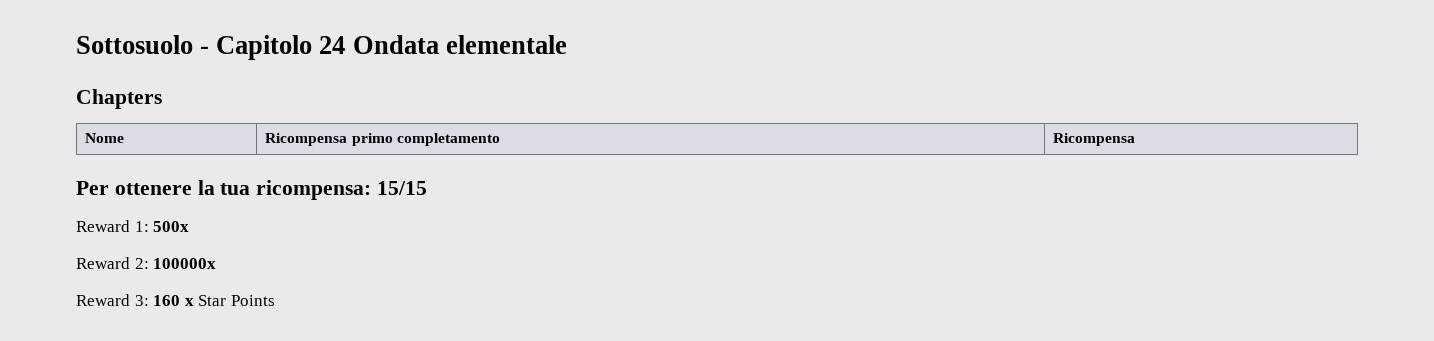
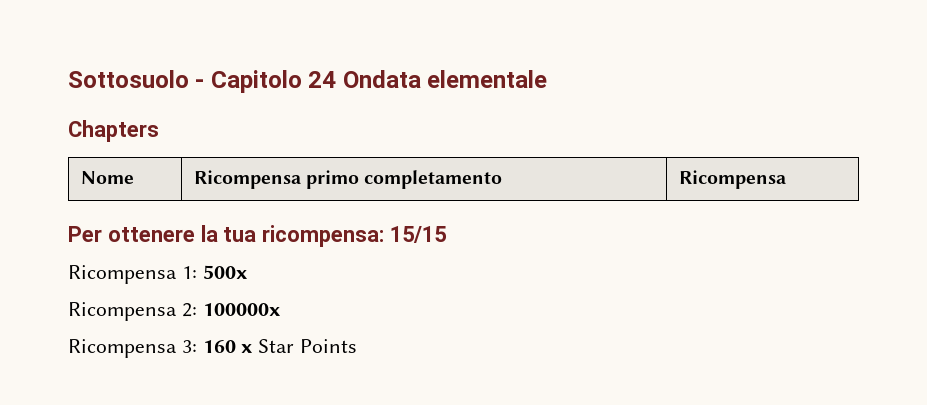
- Reward 1: 500x
+ Ricompensa 1: 500x
- Reward 2: 100000x
+ Ricompensa 2: 100000x
- Reward 3: 160 x Star Points
+ Ricompensa 3: 160 x Star Points

